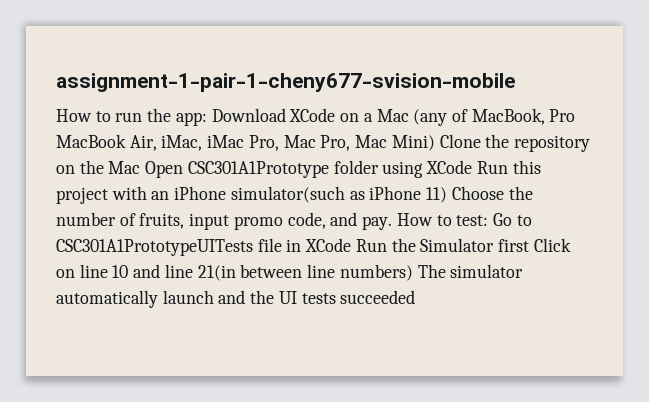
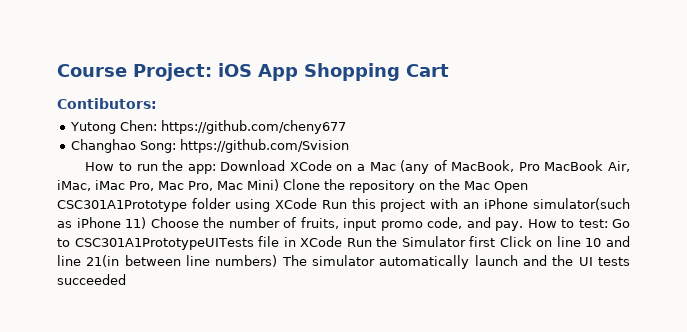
- assignment-1-pair-1-cheny677-svision-mobile
+ Course Project: iOS App Shopping Cart
+ Contibutors:
+ Yutong Chen: https://github.com/cheny677
+ Changhao Song: https://github.com/Svision

